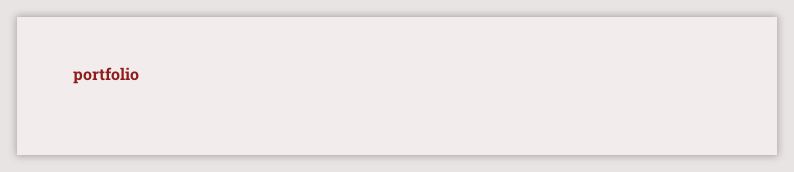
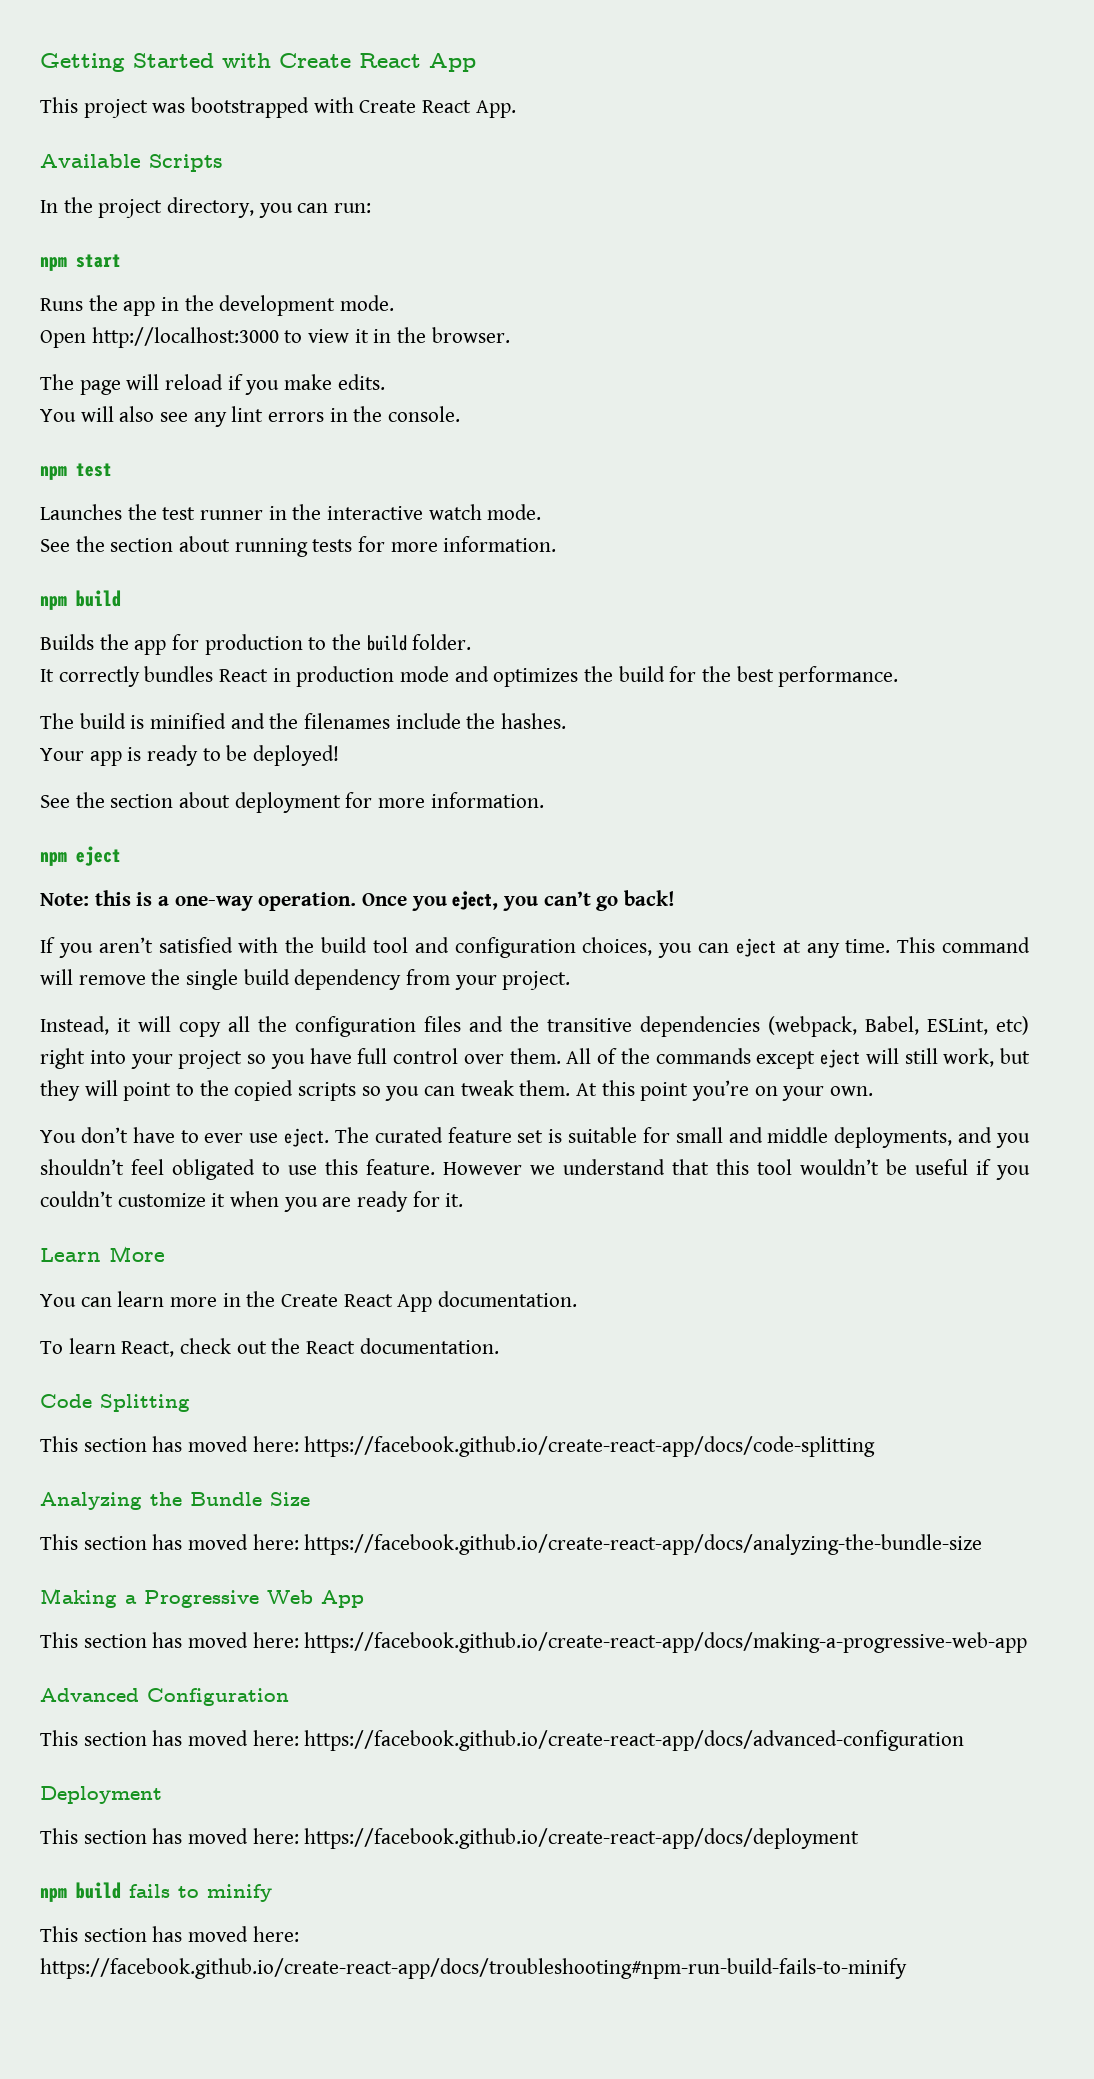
- portfolio
+ Getting Started with Create React App
+ This project was bootstrapped with Create React App.
+ Available Scripts
+ In the project directory, you can run:
+ npm start
+ Runs the app in the development mode.
+ Open http://localhost:3000 to view it in the browser.
+ The page will reload if you make edits.
+ You will also see any lint errors in the console.
+ npm test
+ Launches the test runner in the interactive watch mode.
+ See the section about running tests for more information.
+ npm build
+ Builds the app for production to the build folder.
+ It correctly bundles React in production mode and optimizes the build for the best performance.
+ The build is minified and the filenames include the hashes.
+ Your app is ready to be deployed!
+ See the section about deployment for more information.
+ npm eject
+ Note: this is a one-way operation. Once you eject, you can’t go back!
+ If you aren’t satisfied with the build tool and configuration choices, you can eject at any time. This command will remove the single build dependency from your project.
+ Instead, it will copy all the configuration files and the transitive dependencies (webpack, Babel, ESLint, etc) right into your project so you have full control over them. All of the commands except eject will still work, but they will point to the copied scripts so you can tweak them. At this point you’re on your own.
+ You don’t have to ever use eject. The curated feature set is suitable for small and middle deployments, and you shouldn’t feel obligated to use this feature. However we understand that this tool wouldn’t be useful if you couldn’t customize it when you are ready for it.
+ Learn More
+ You can learn more in the Create React App documentation.
+ To learn React, check out the React documentation.
+ Code Splitting
+ This section has moved here: https://facebook.github.io/create-react-app/docs/code-splitting
+ Analyzing the Bundle Size
+ This section has moved here: https://facebook.github.io/create-react-app/docs/analyzing-the-bundle-size
+ Making a Progressive Web App
+ This section has moved here: https://facebook.github.io/create-react-app/docs/making-a-progressive-web-app
+ Advanced Configuration
+ This section has moved here: https://facebook.github.io/create-react-app/docs/advanced-configuration
+ Deployment
+ This section has moved here: https://facebook.github.io/create-react-app/docs/deployment
+ npm build fails to minify
+ This section has moved here: https://facebook.github.io/create-react-app/docs/troubleshooting#npm-run-build-fails-to-minify

